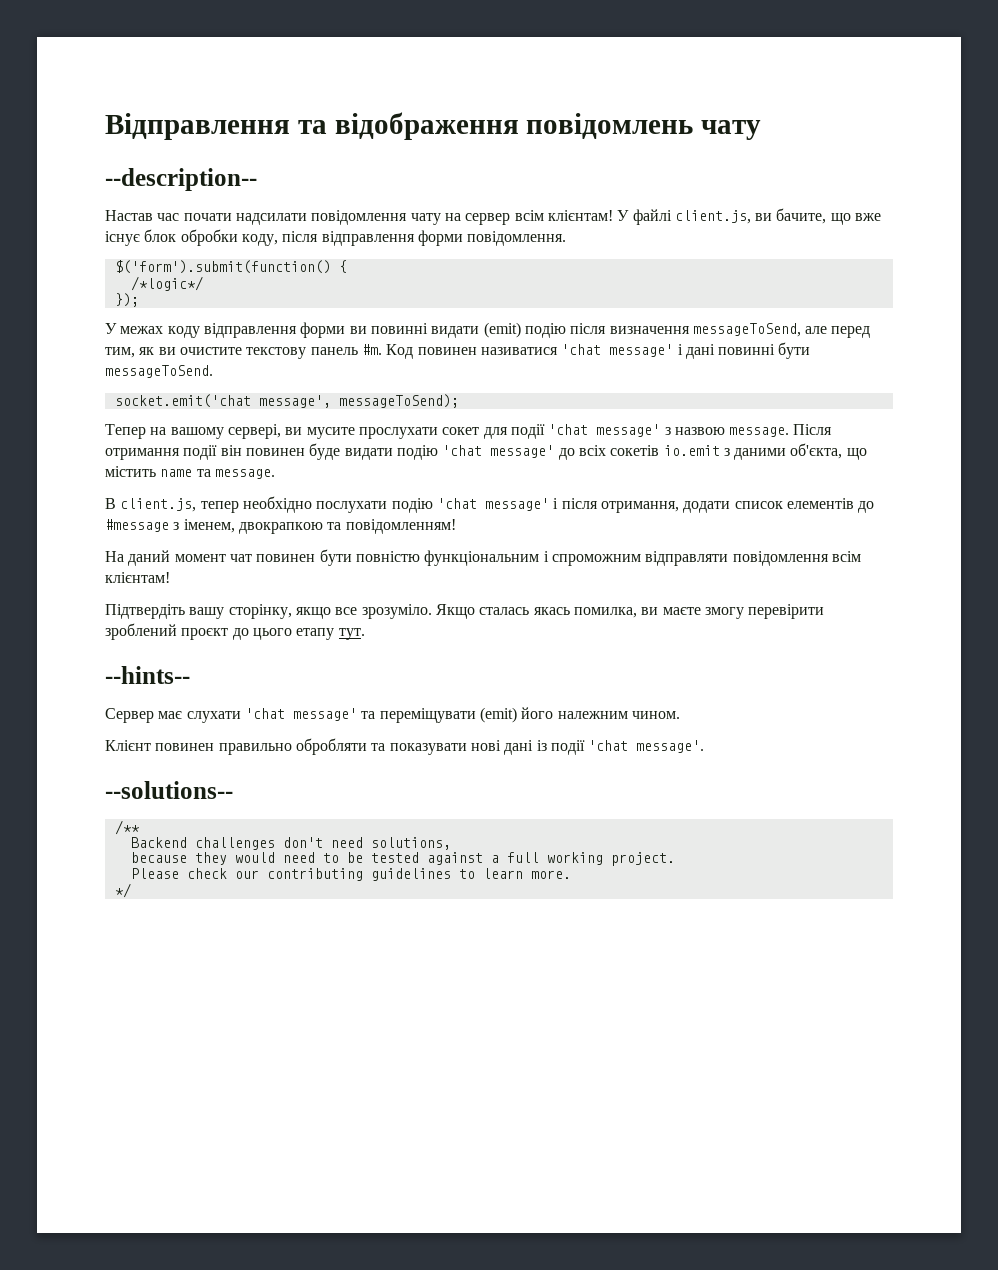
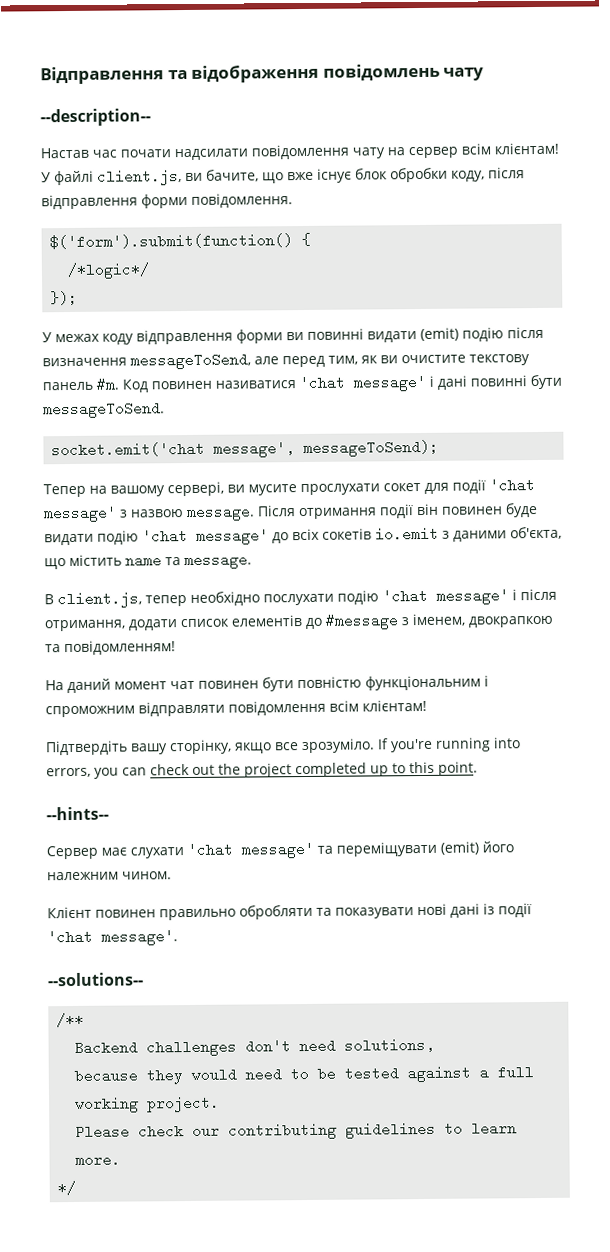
- Якщо сталась якась помилка, ви маєте змогу перевірити зроблений проєкт до цього етапу тут.
+ If you're running into errors, you can check out the project completed up to this point.

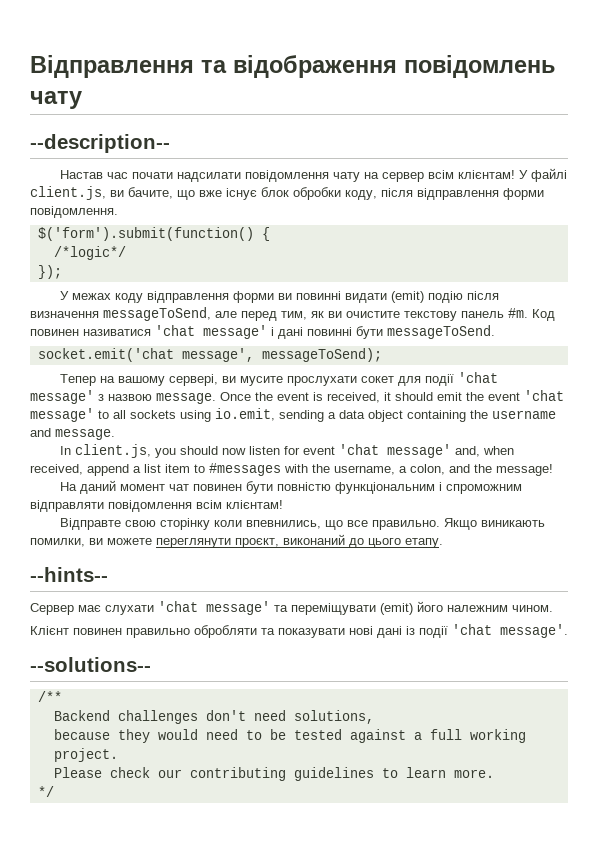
- Після отримання події він повинен буде видати подію 'chat message' до всіх сокетів io.emit з даними об'єкта, що містить name та message.
- В client.js, тепер необхідно послухати подію 'chat message' і після отримання, додати список елементів до #message з іменем, двокрапкою та повідомленням!
+ Once the event is received, it should emit the event 'chat message' to all sockets using io.emit, sending a data object containing the username and message.
+ In client.js, you should now listen for event 'chat message' and, when received, append a list item to #messages with the username, a colon, and the message!
- Підтвердіть вашу сторінку, якщо все зрозуміло. If you're running into errors, you can check out the project completed up to this point.
+ Відправте свою сторінку коли впевнились, що все правильно. Якщо виникають помилки, ви можете переглянути проєкт, виконаний до цього етапу.

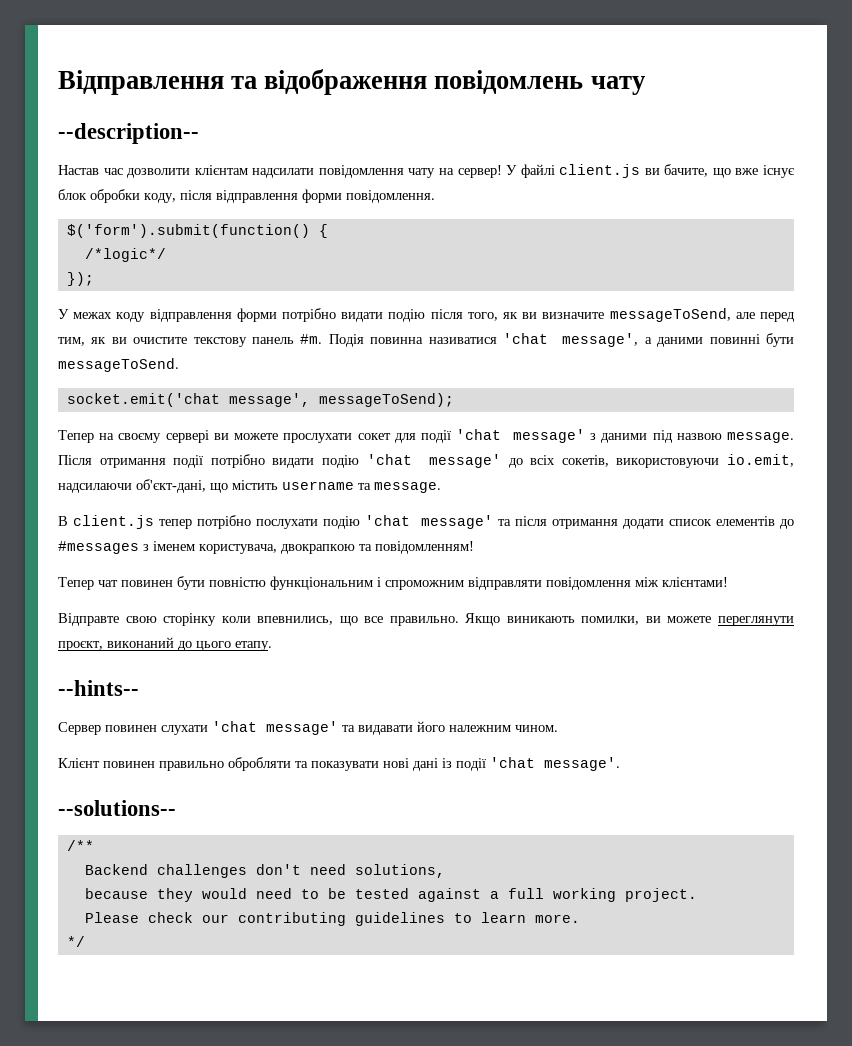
- Настав час почати надсилати повідомлення чату на сервер всім клієнтам!
+ Настав час дозволити клієнтам надсилати повідомлення чату на сервер!
- У файлі client.js, ви бачите, що вже існує блок обробки коду, після відправлення форми повідомлення.
+ У файлі client.js ви бачите, що вже існує блок обробки коду, після відправлення форми повідомлення.
- У межах коду відправлення форми ви повинні видати (emit) подію після визначення messageToSend, але перед тим, як ви очистите текстову панель #m.
+ У межах коду відправлення форми потрібно видати подію після того, як ви визначите messageToSend, але перед тим, як ви очистите текстову панель #m.
- Код повинен називатися 'chat message' і дані повинні бути messageToSend.
+ Подія повинна називатися 'chat message', а даними повинні бути messageToSend.
- Тепер на вашому сервері, ви мусите прослухати сокет для події 'chat message' з назвою message. Once the event is received, it should emit the event 'chat message' to all sockets using io.emit, sending a data object containing the username and message.
- In client.js, you should now listen for event 'chat message' and, when received, append a list item to #messages with the username, a colon, and the message!
- На даний момент чат повинен бути повністю функціональним і спроможним відправляти повідомлення всім клієнтам!
+ Тепер на своєму сервері ви можете прослухати сокет для події 'chat message' з даними під назвою message. Після отримання події потрібно видати подію 'chat message' до всіх сокетів, використовуючи io.emit, надсилаючи об'єкт-дані, що містить username та message.
+ В client.js тепер потрібно послухати подію 'chat message' та після отримання додати список елементів до #messages з іменем користувача, двокрапкою та повідомленням!
+ Тепер чат повинен бути повністю функціональним і спроможним відправляти повідомлення між клієнтами!
- Сервер має слухати 'chat message' та переміщувати (emit) його належним чином.
+ Сервер повинен слухати 'chat message' та видавати його належним чином.

